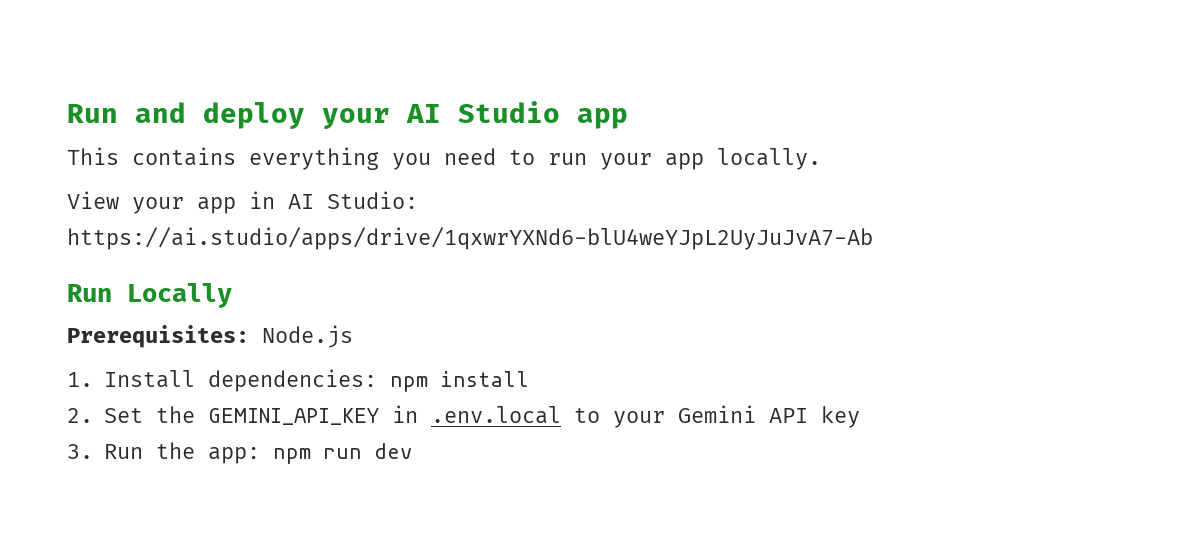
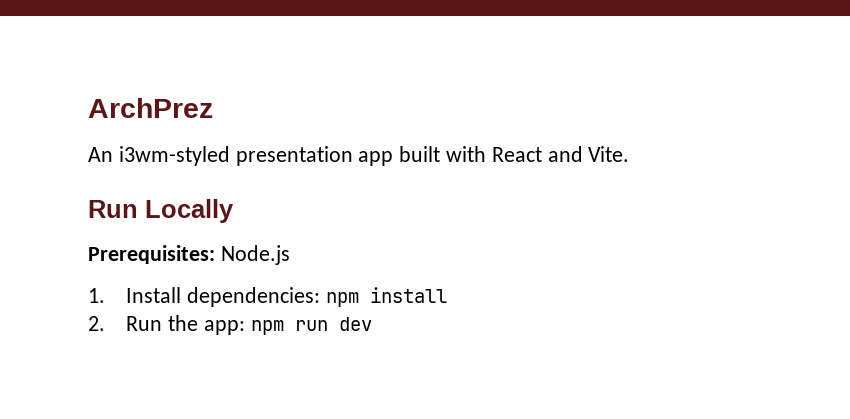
- Run and deploy your AI Studio app
- This contains everything you need to run your app locally.
- View your app in AI Studio: https://ai.studio/apps/drive/1qxwrYXNd6-blU4weYJpL2UyJuJvA7-Ab
+ ArchPrez
+ An i3wm-styled presentation app built with React and Vite.
- 2. Set the GEMINI_API_KEY in .env.local to your Gemini API key
- 3. Run the app: npm run dev
+ 2. Run the app: npm run dev

